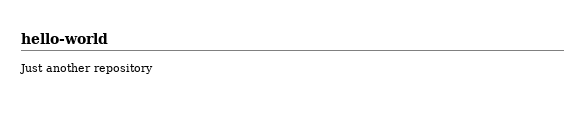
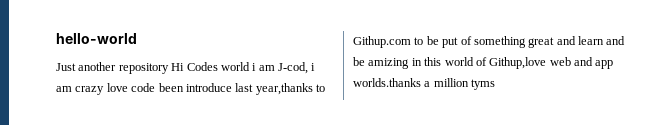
- Just another repository
+ Just another repository Hi Codes world i am J-cod, i am crazy love code been introduce last year,thanks to Githup.com to be put of something great and learn and be amizing in this world of Githup,love web and app worlds.thanks a million tyms

